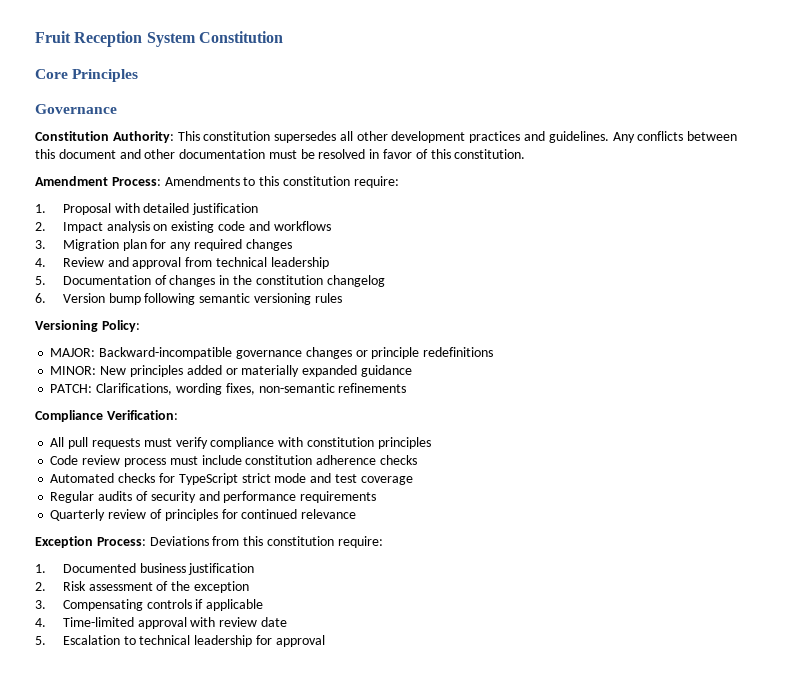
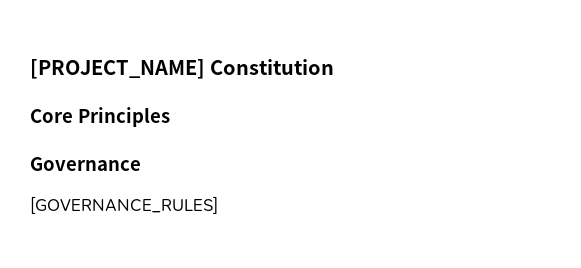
- Fruit Reception System Constitution
+ [PROJECT_NAME] Constitution
- Constitution Authority: This constitution supersedes all other development practices and guidelines. Any conflicts between this document and other documentation must be resolved in favor of this constitution.
- Amendment Process: Amendments to this constitution require:
- 1. Proposal with detailed justification
- 2. Impact analysis on existing code and workflows
- 3. Migration plan for any required changes
- 4. Review and approval from technical leadership
- 5. Documentation of changes in the constitution changelog
- 6. Version bump following semantic versioning rules
- Versioning Policy:
- MAJOR: Backward-incompatible governance changes or principle redefinitions
- MINOR: New principles added or materially expanded guidance
- PATCH: Clarifications, wording fixes, non-semantic refinements
- Compliance Verification:
- All pull requests must verify compliance with constitution principles
- Code review process must include constitution adherence checks
- Automated checks for TypeScript strict mode and test coverage
- Regular audits of security and performance requirements
- Quarterly review of principles for continued relevance
- Exception Process: Deviations from this constitution require:
- 1. Documented business justification
- 2. Risk assessment of the exception
- 3. Compensating controls if applicable
- 4. Time-limited approval with review date
- 5. Escalation to technical leadership for approval
+ [GOVERNANCE_RULES]

